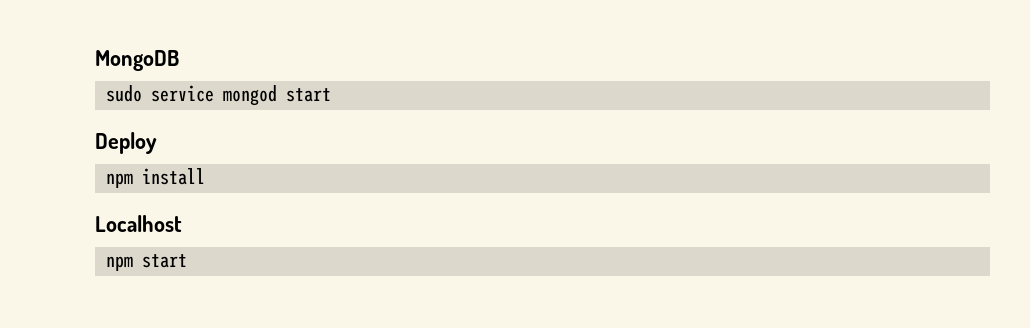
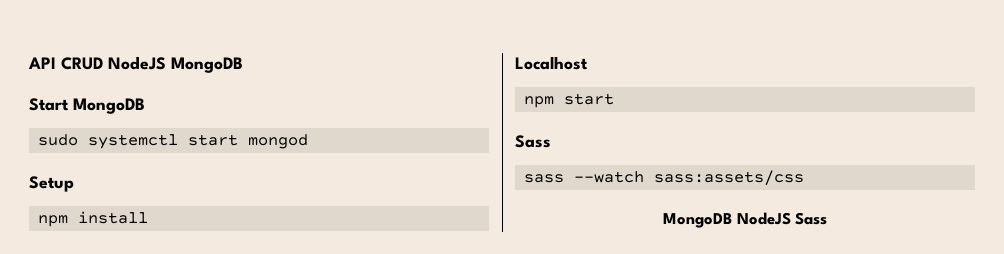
- MongoDB
+ API CRUD NodeJS MongoDB
+ Start MongoDB
- sudo service mongod start
- Deploy
+ sudo systemctl start mongod
+ Setup
  npm start
+ Sass
+ sass --watch sass:assets/css
+ MongoDB NodeJS Sass

